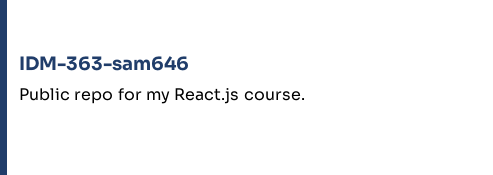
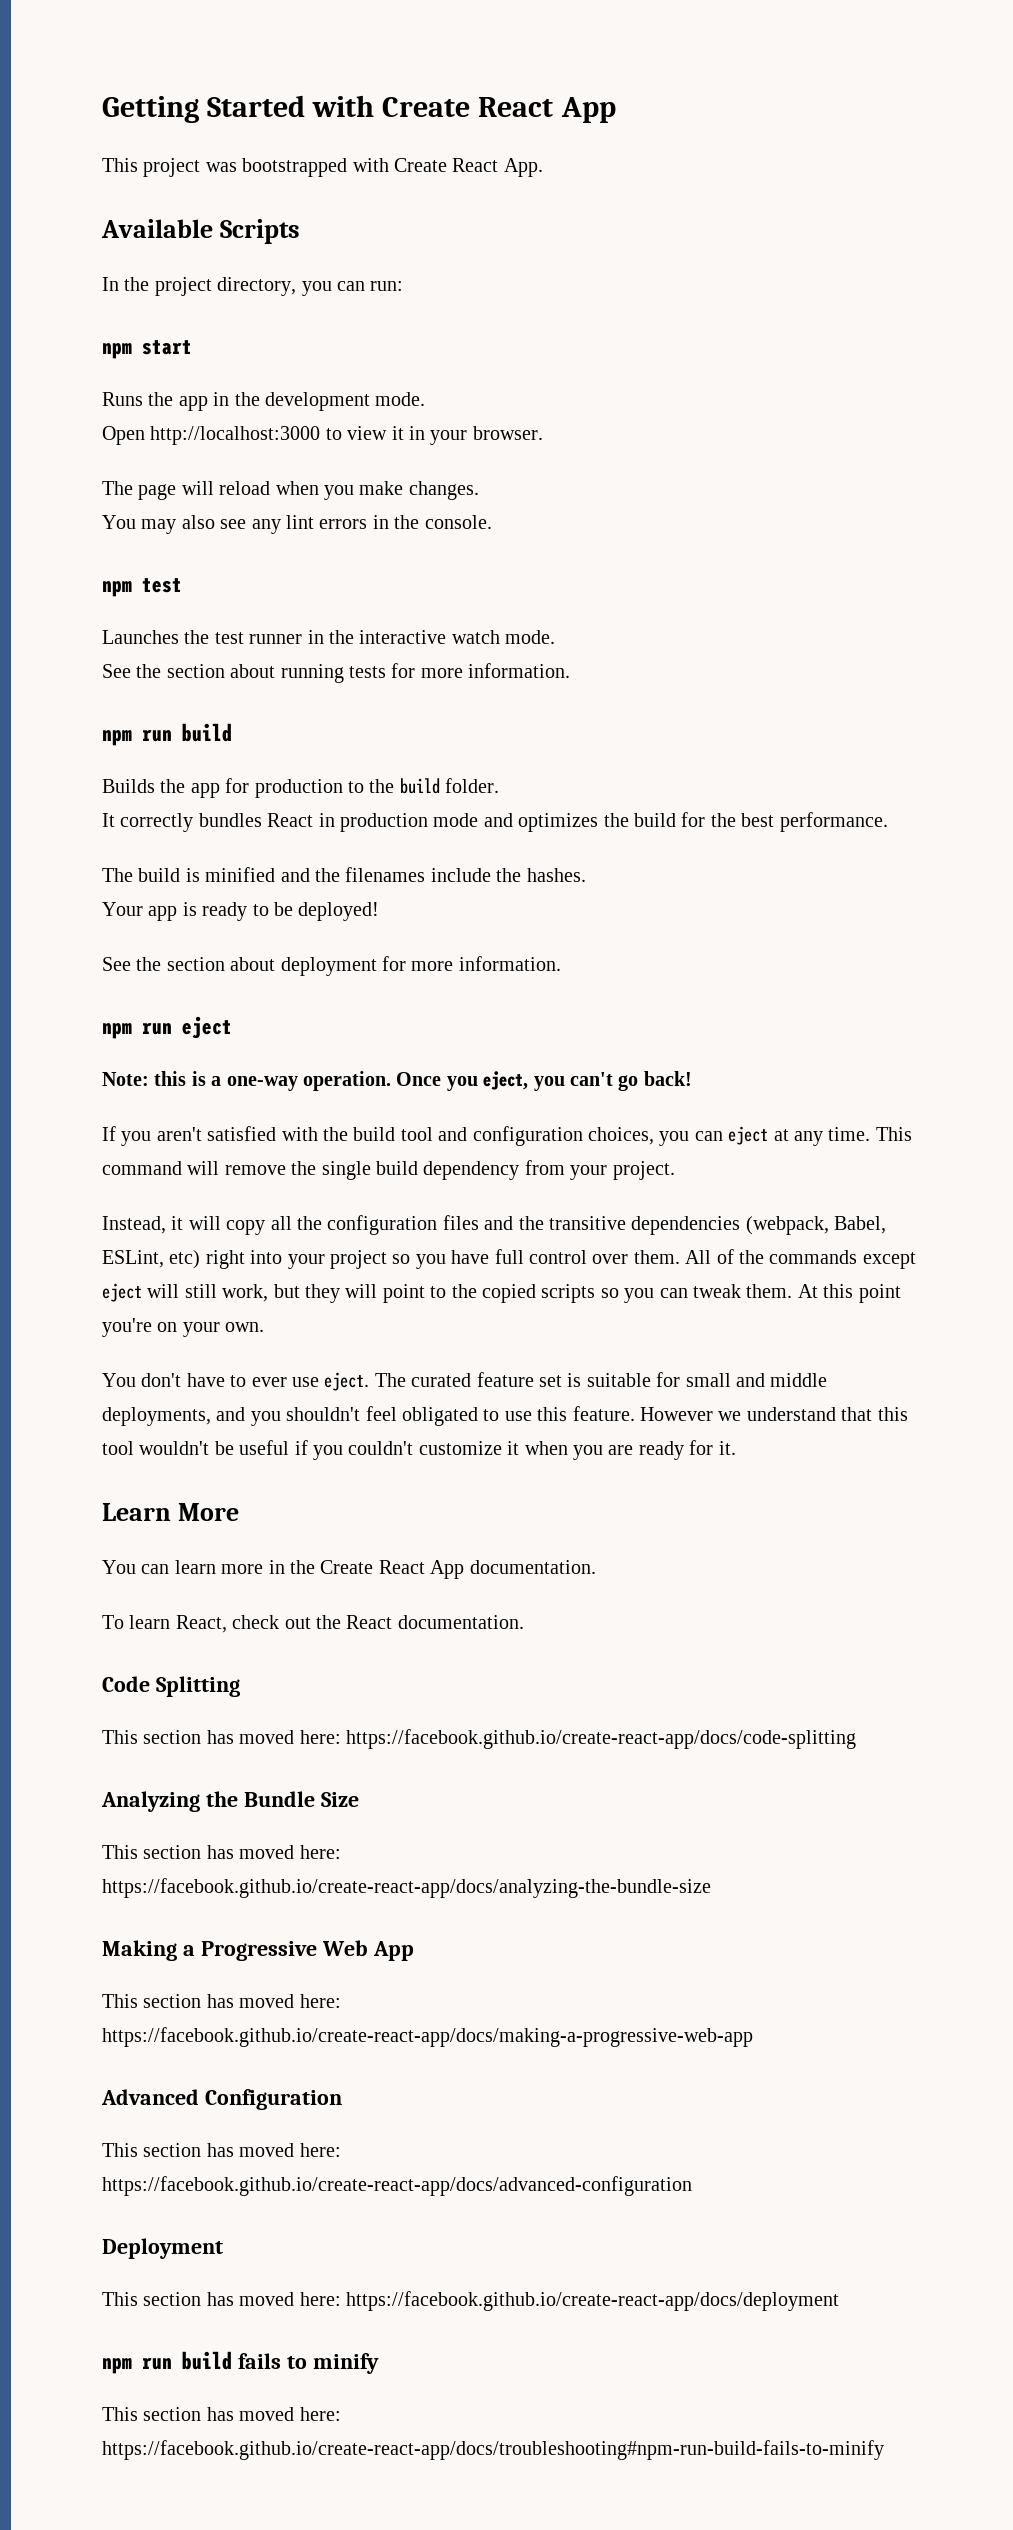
- IDM-363-sam646
- Public repo for my React.js course.
+ Getting Started with Create React App
+ This project was bootstrapped with Create React App.
+ Available Scripts
+ In the project directory, you can run:
+ npm start
+ Runs the app in the development mode.
+ Open http://localhost:3000 to view it in your browser.
+ The page will reload when you make changes.
+ You may also see any lint errors in the console.
+ npm test
+ Launches the test runner in the interactive watch mode.
+ See the section about running tests for more information.
+ npm run build
+ Builds the app for production to the build folder.
+ It correctly bundles React in production mode and optimizes the build for the best performance.
+ The build is minified and the filenames include the hashes.
+ Your app is ready to be deployed!
+ See the section about deployment for more information.
+ npm run eject
+ Note: this is a one-way operation. Once you eject, you can't go back!
+ If you aren't satisfied with the build tool and configuration choices, you can eject at any time. This command will remove the single build dependency from your project.
+ Instead, it will copy all the configuration files and the transitive dependencies (webpack, Babel, ESLint, etc) right into your project so you have full control over them. All of the commands except eject will still work, but they will point to the copied scripts so you can tweak them. At this point you're on your own.
+ You don't have to ever use eject. The curated feature set is suitable for small and middle deployments, and you shouldn't feel obligated to use this feature. However we understand that this tool wouldn't be useful if you couldn't customize it when you are ready for it.
+ Learn More
+ You can learn more in the Create React App documentation.
+ To learn React, check out the React documentation.
+ Code Splitting
+ This section has moved here: https://facebook.github.io/create-react-app/docs/code-splitting
+ Analyzing the Bundle Size
+ This section has moved here: https://facebook.github.io/create-react-app/docs/analyzing-the-bundle-size
+ Making a Progressive Web App
+ This section has moved here: https://facebook.github.io/create-react-app/docs/making-a-progressive-web-app
+ Advanced Configuration
+ This section has moved here: https://facebook.github.io/create-react-app/docs/advanced-configuration
+ Deployment
+ This section has moved here: https://facebook.github.io/create-react-app/docs/deployment
+ npm run build fails to minify
+ This section has moved here: https://facebook.github.io/create-react-app/docs/troubleshooting#npm-run-build-fails-to-minify

